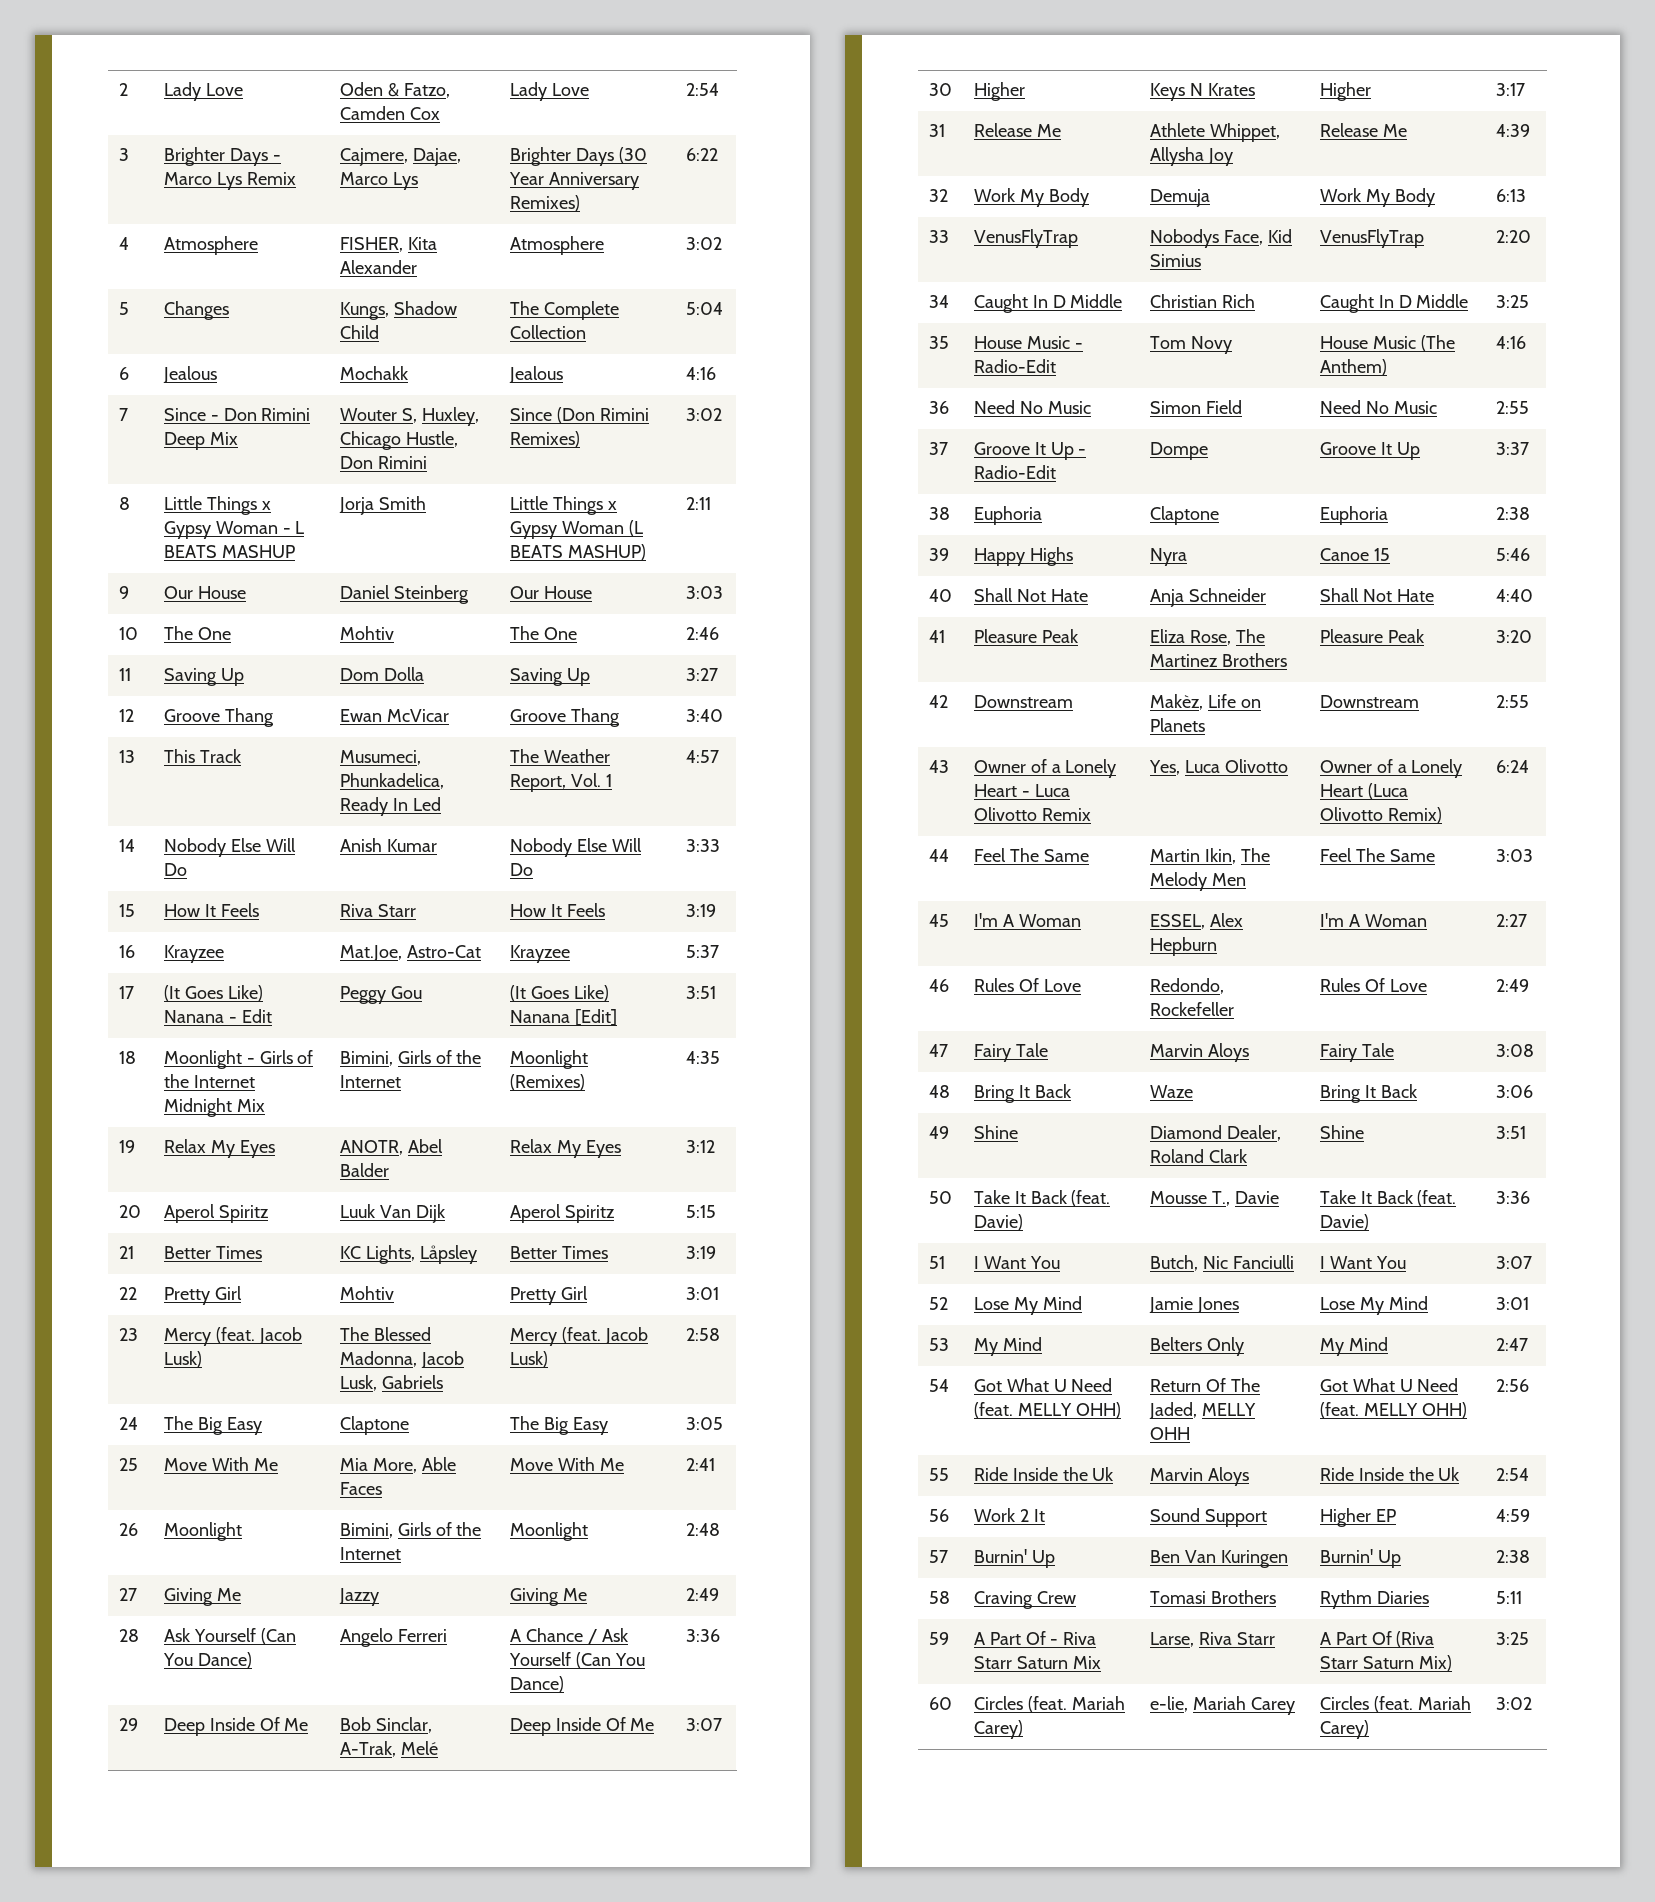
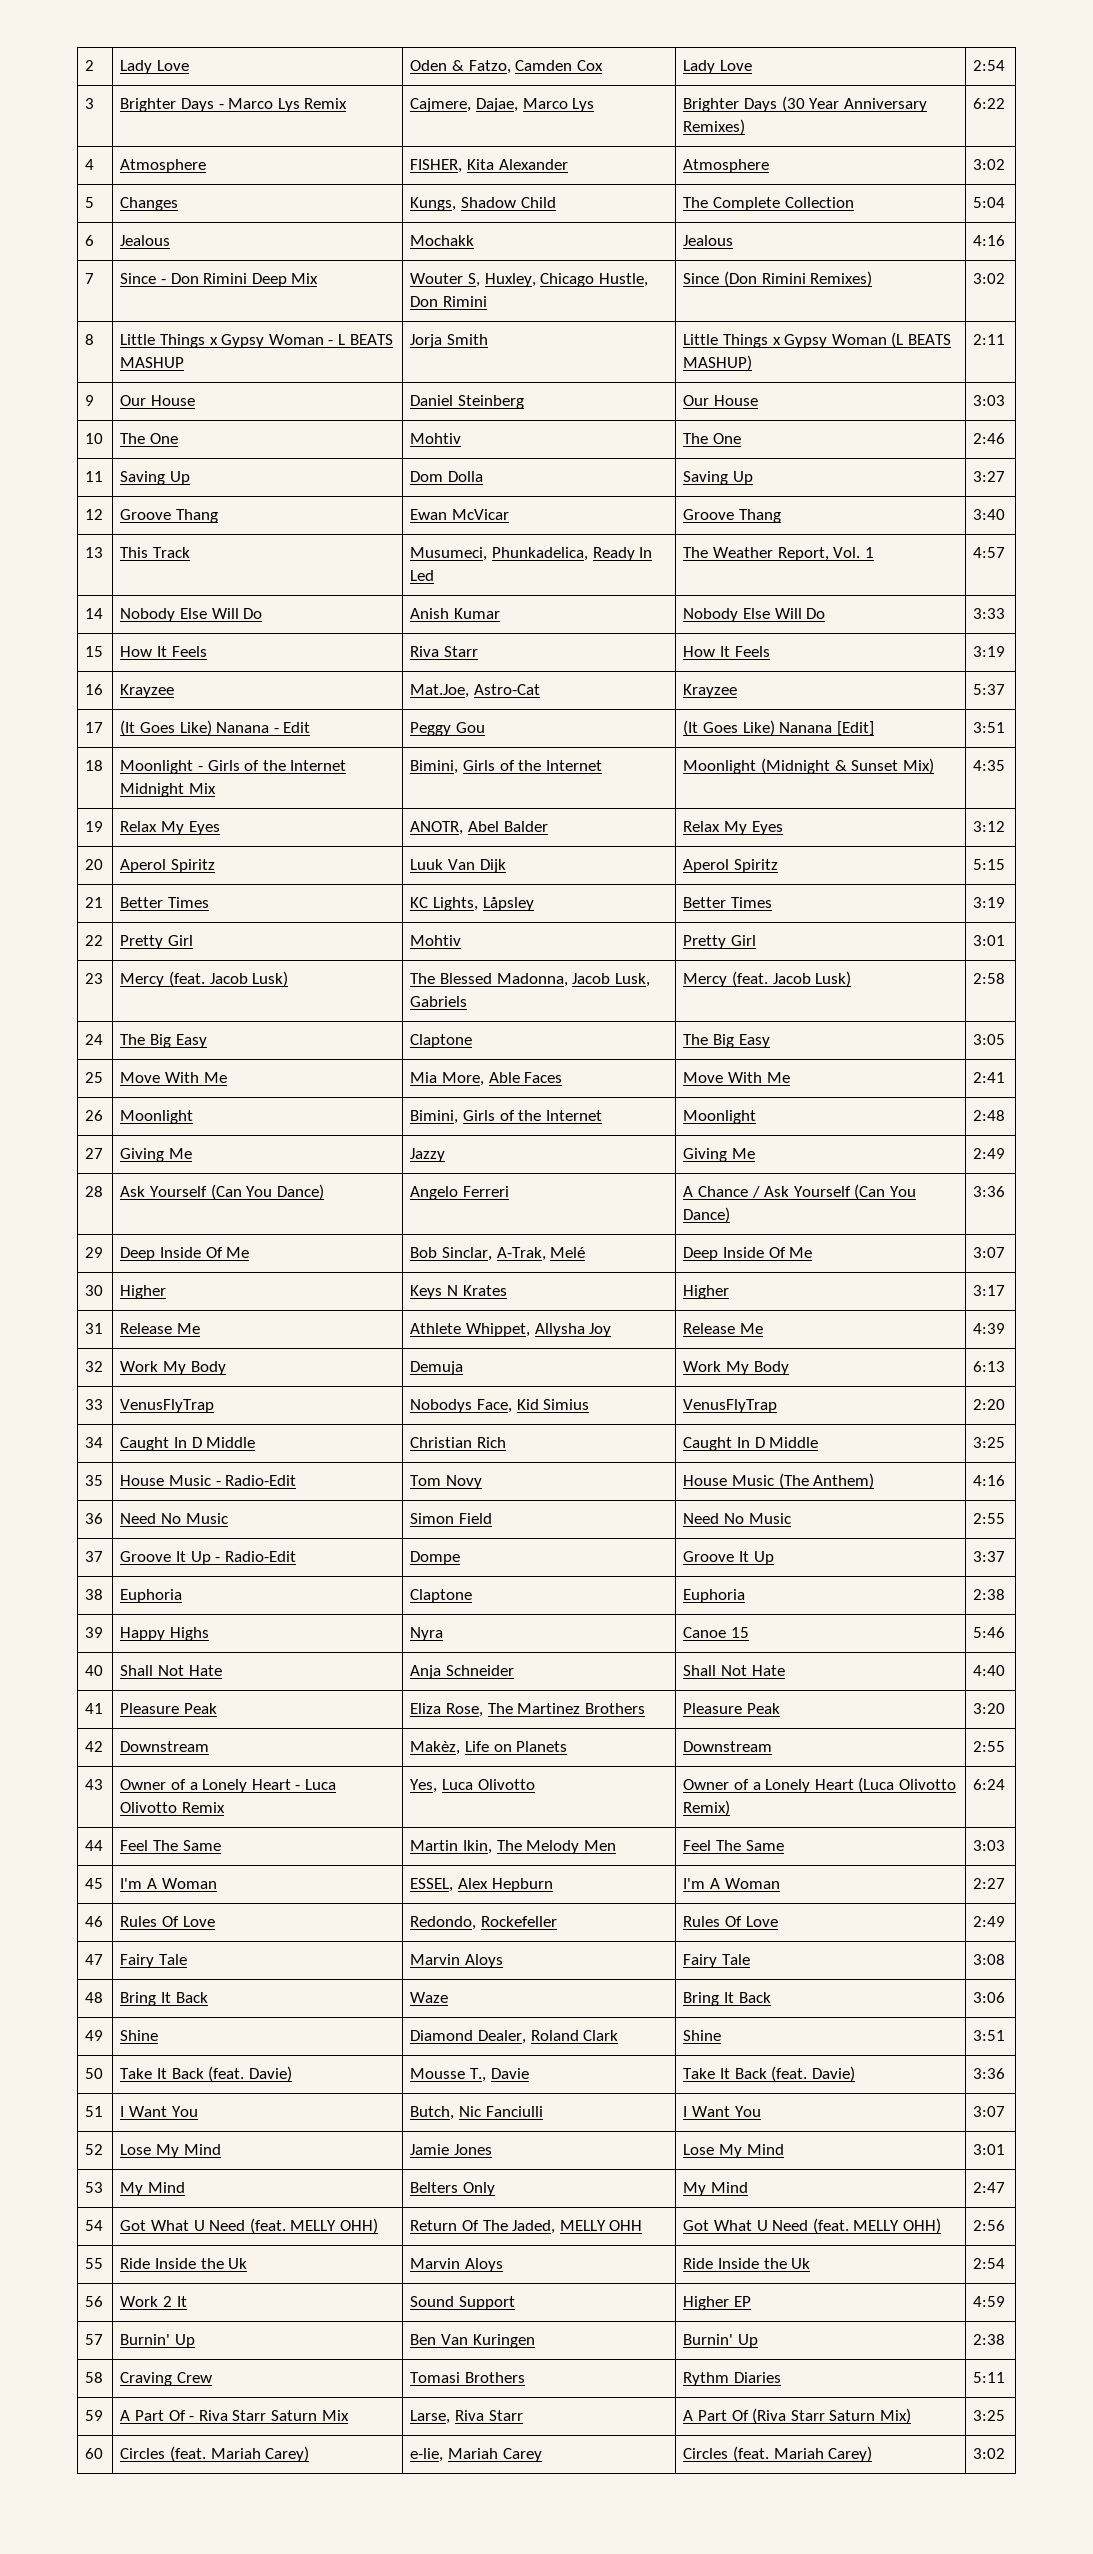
- 18 | Moonlight - Girls of the Internet Midnight Mix | Bimini, Girls of the Internet | Moonlight (Remixes) | 4:35
+ 18 | Moonlight - Girls of the Internet Midnight Mix | Bimini, Girls of the Internet | Moonlight (Midnight & Sunset Mix) | 4:35

